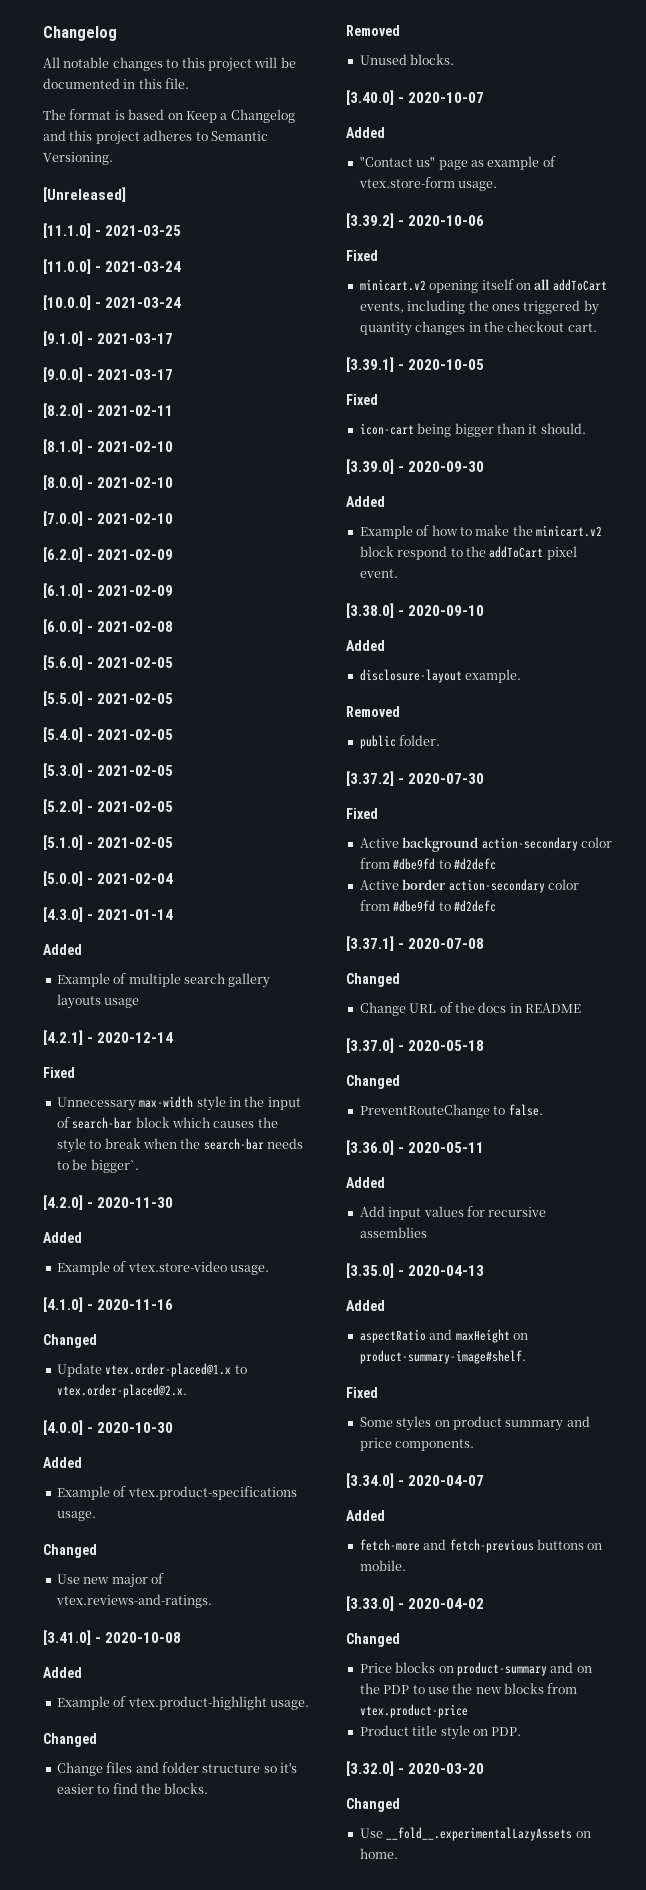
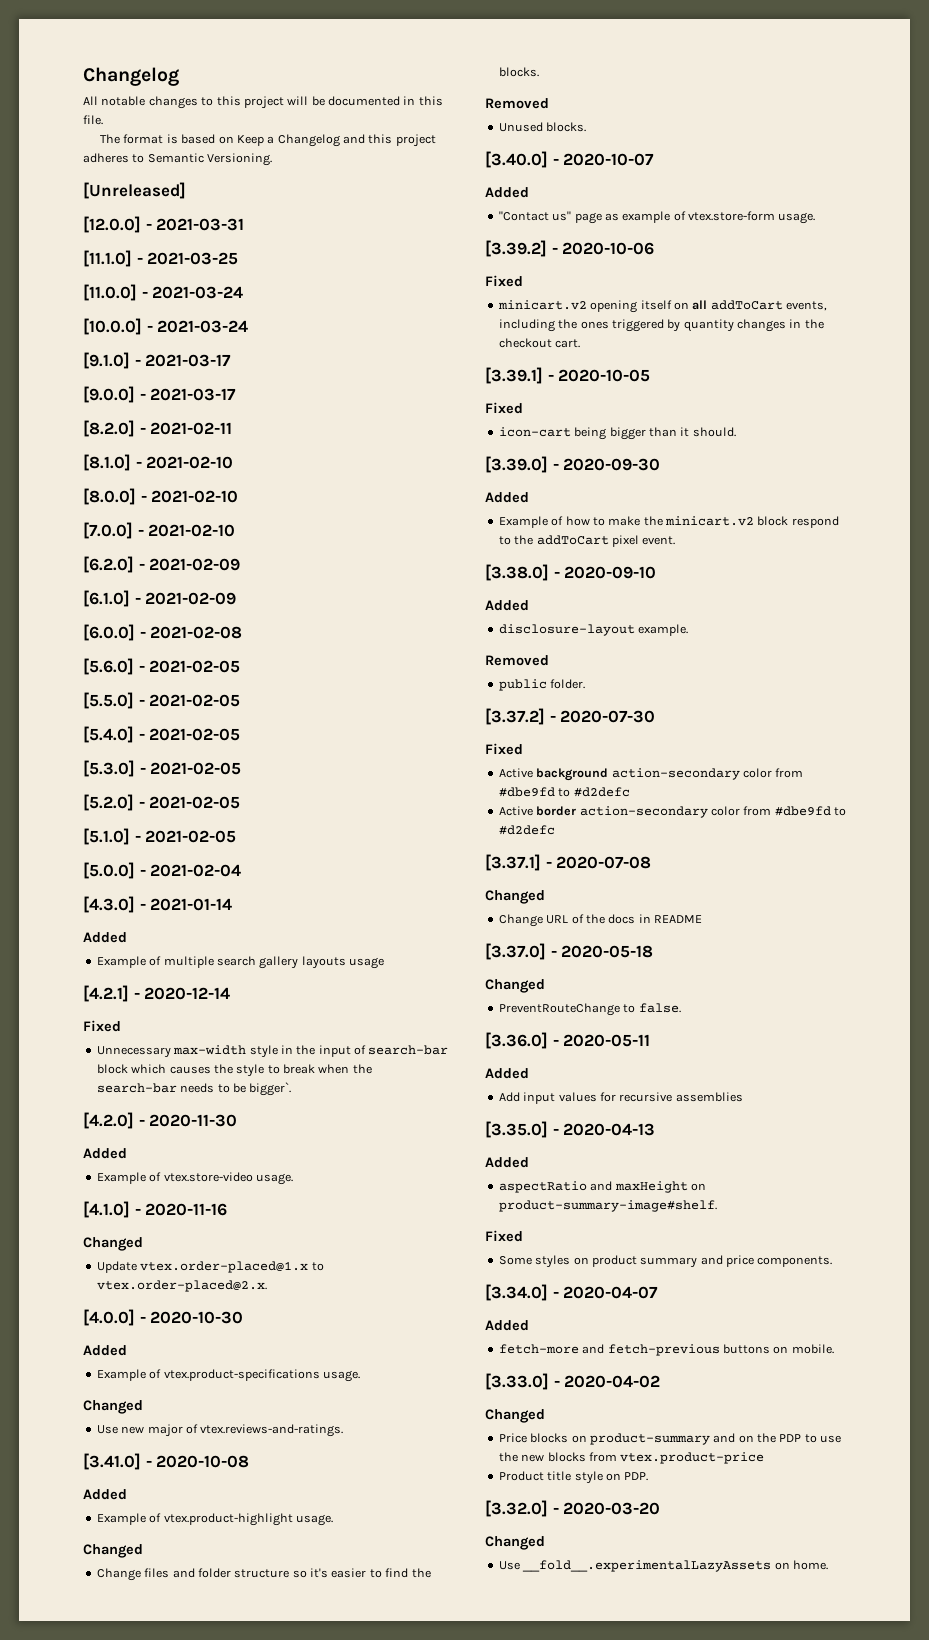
+ [12.0.0] - 2021-03-31

